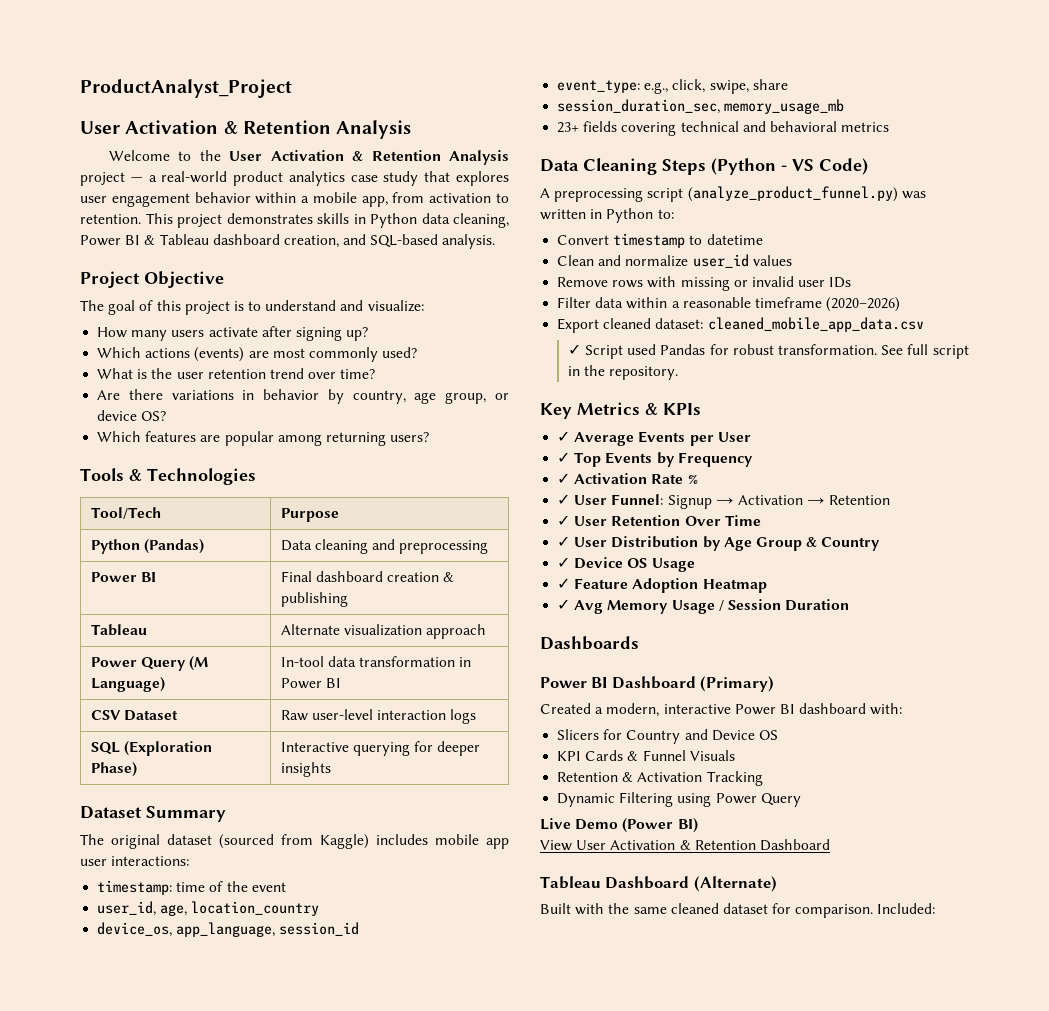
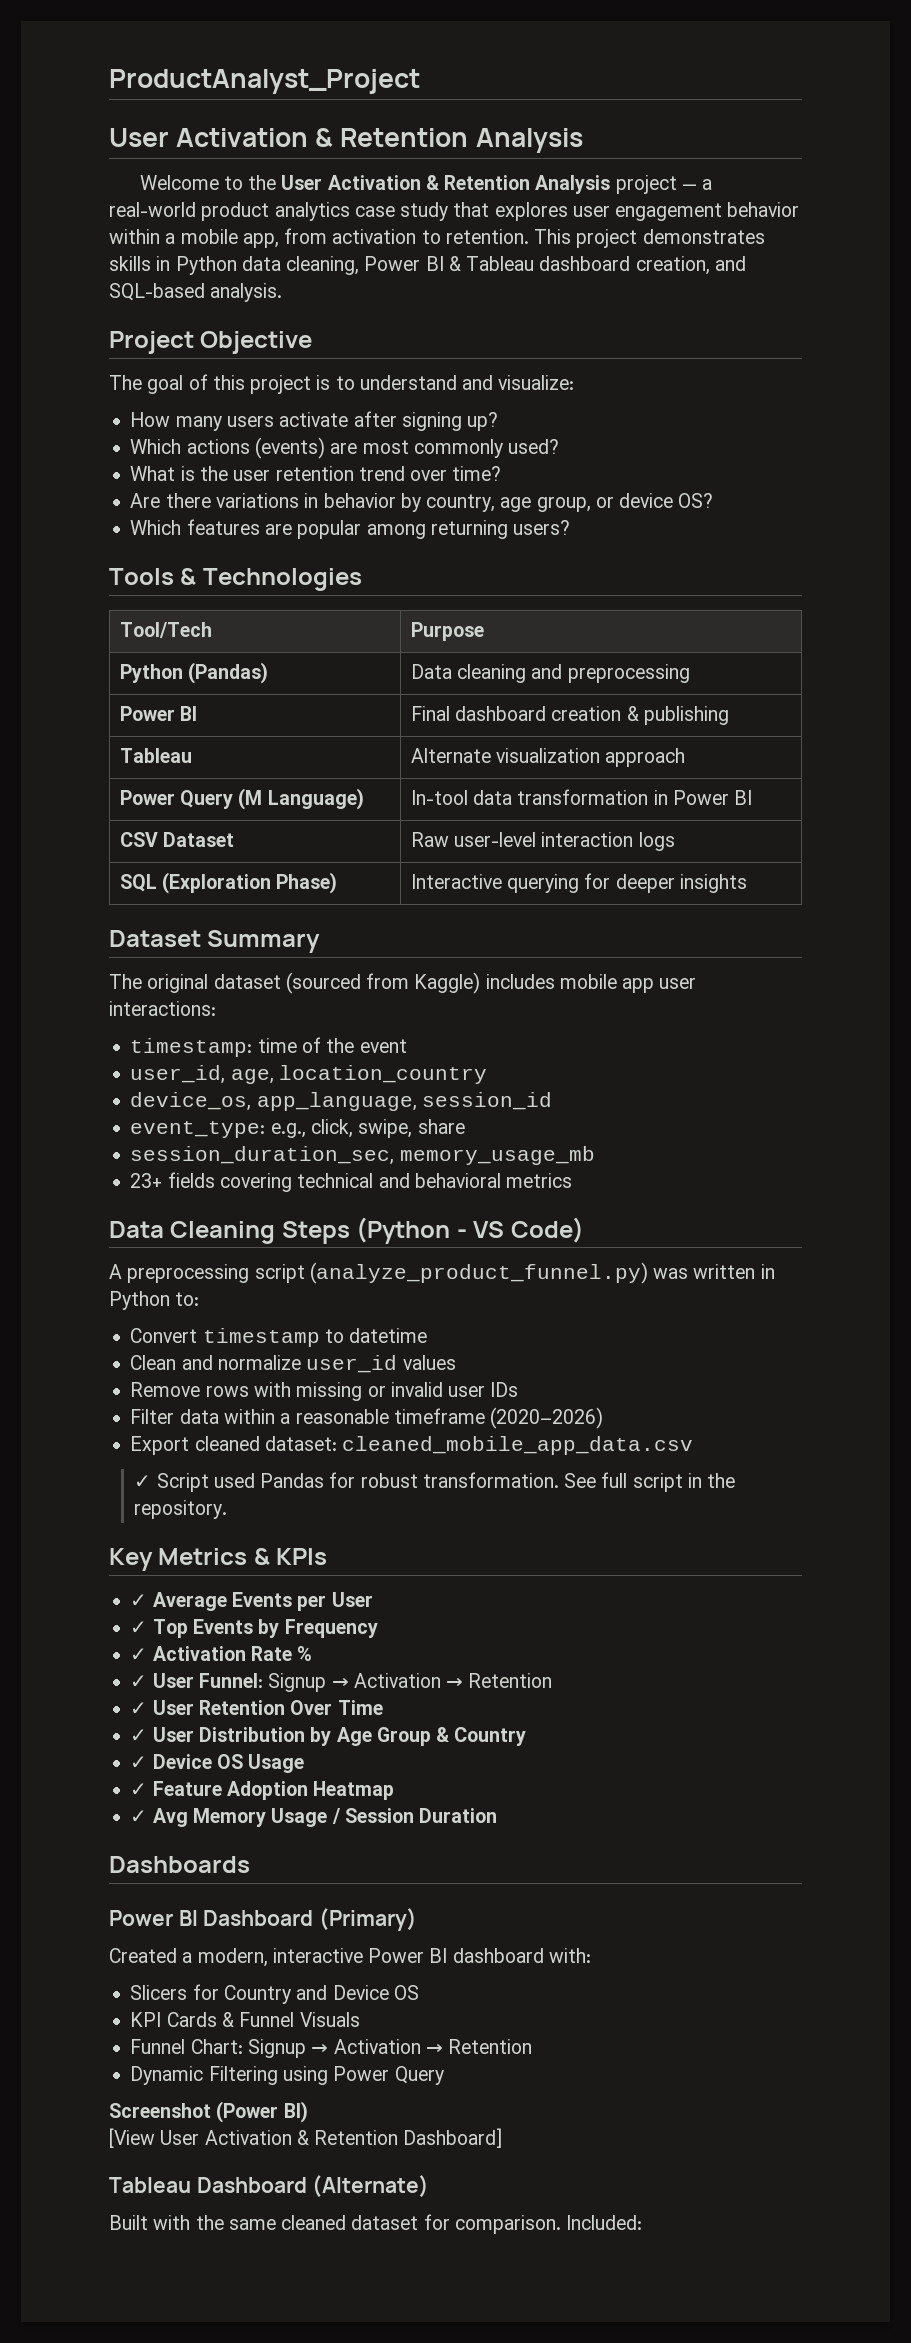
- Retention & Activation Tracking
+ Funnel Chart: Signup → Activation → Retention
- Live Demo (Power BI)
+ Screenshot (Power BI)
- View User Activation & Retention Dashboard
+ [View User Activation & Retention Dashboard]

